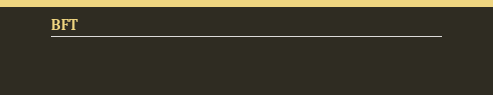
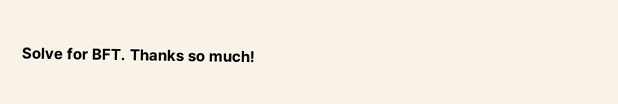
- BFT
+ Solve for BFT. Thanks so much!

